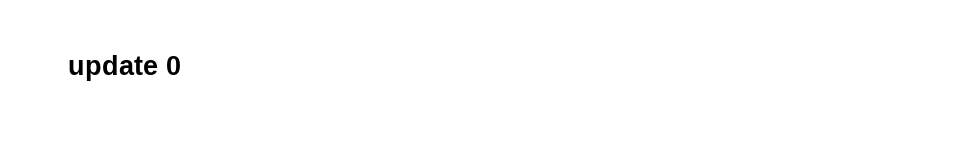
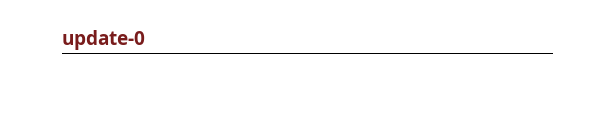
- update 0
+ update-0

